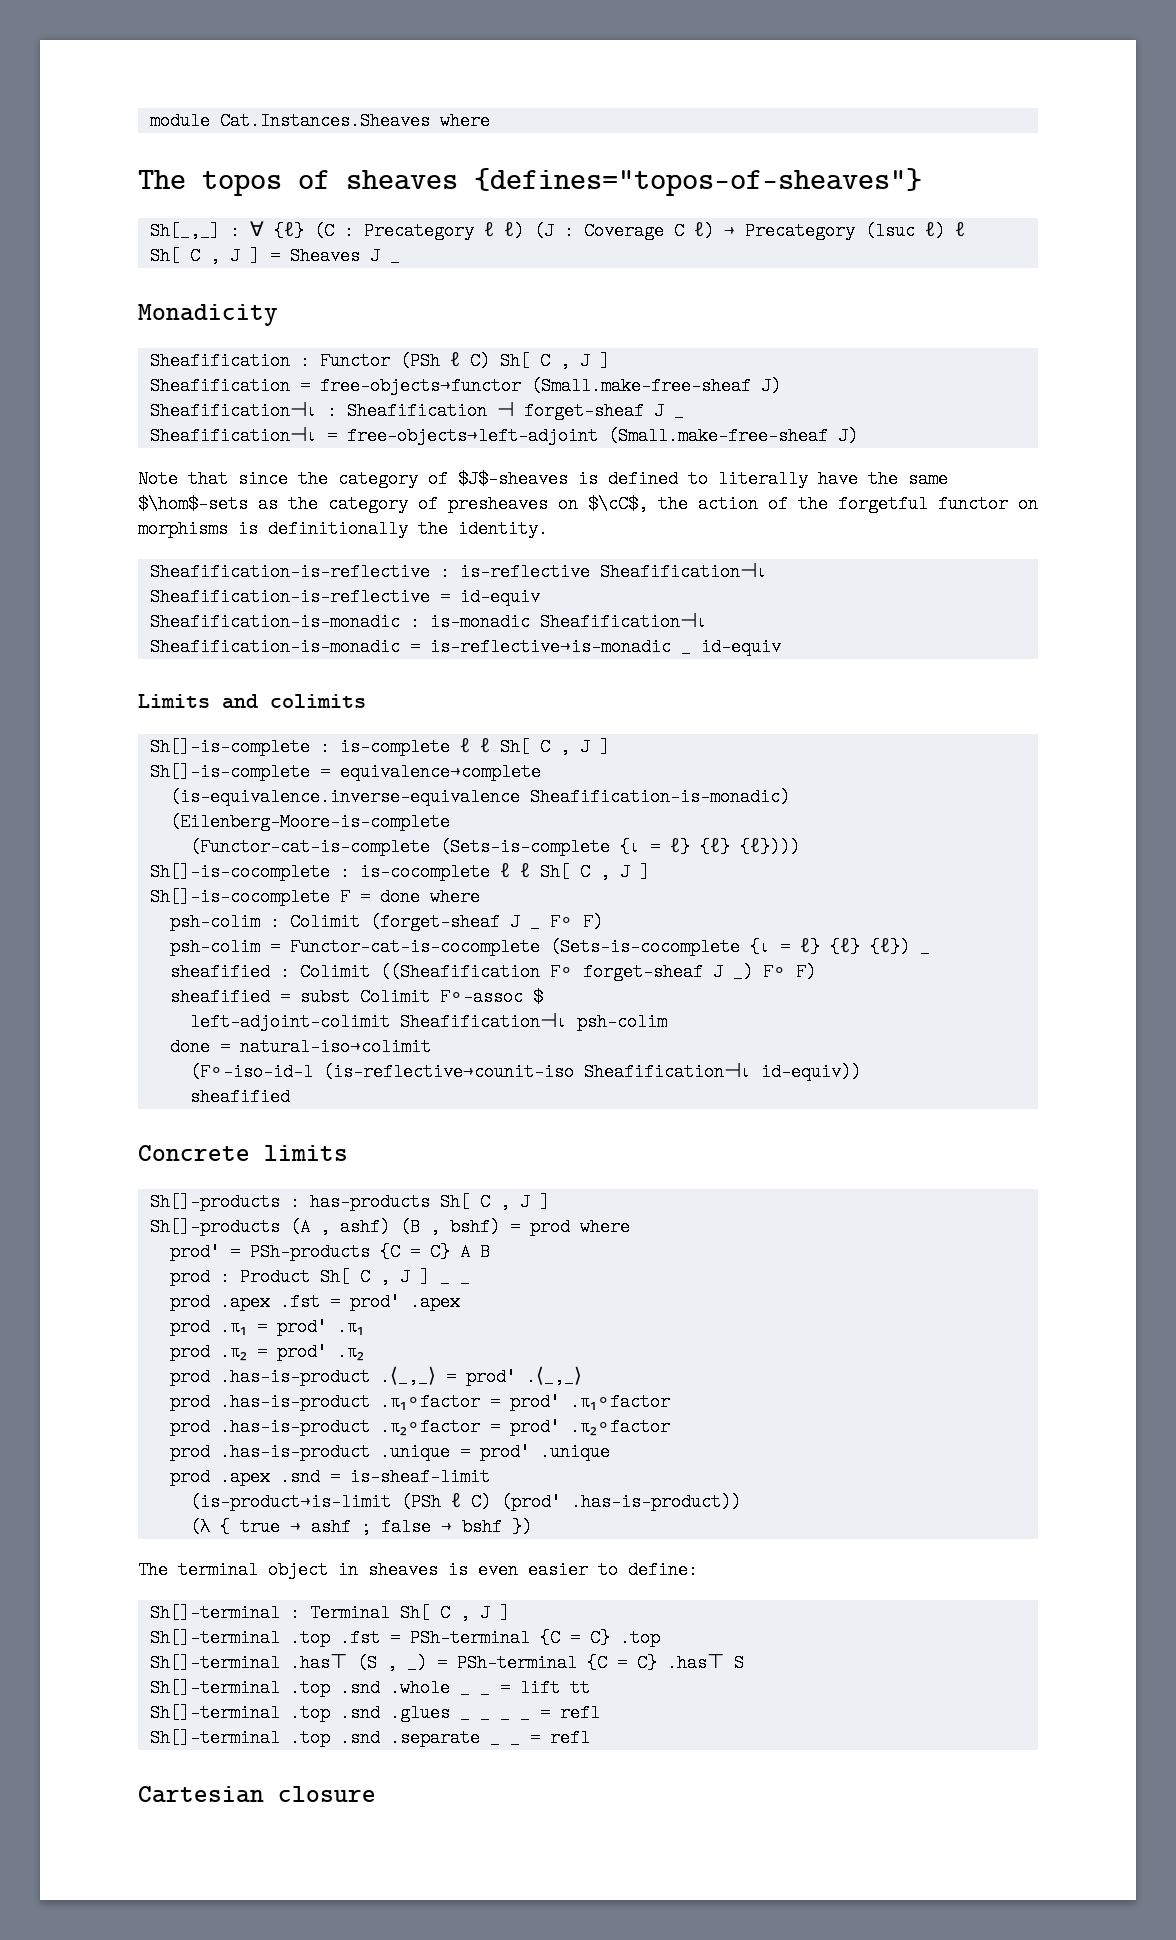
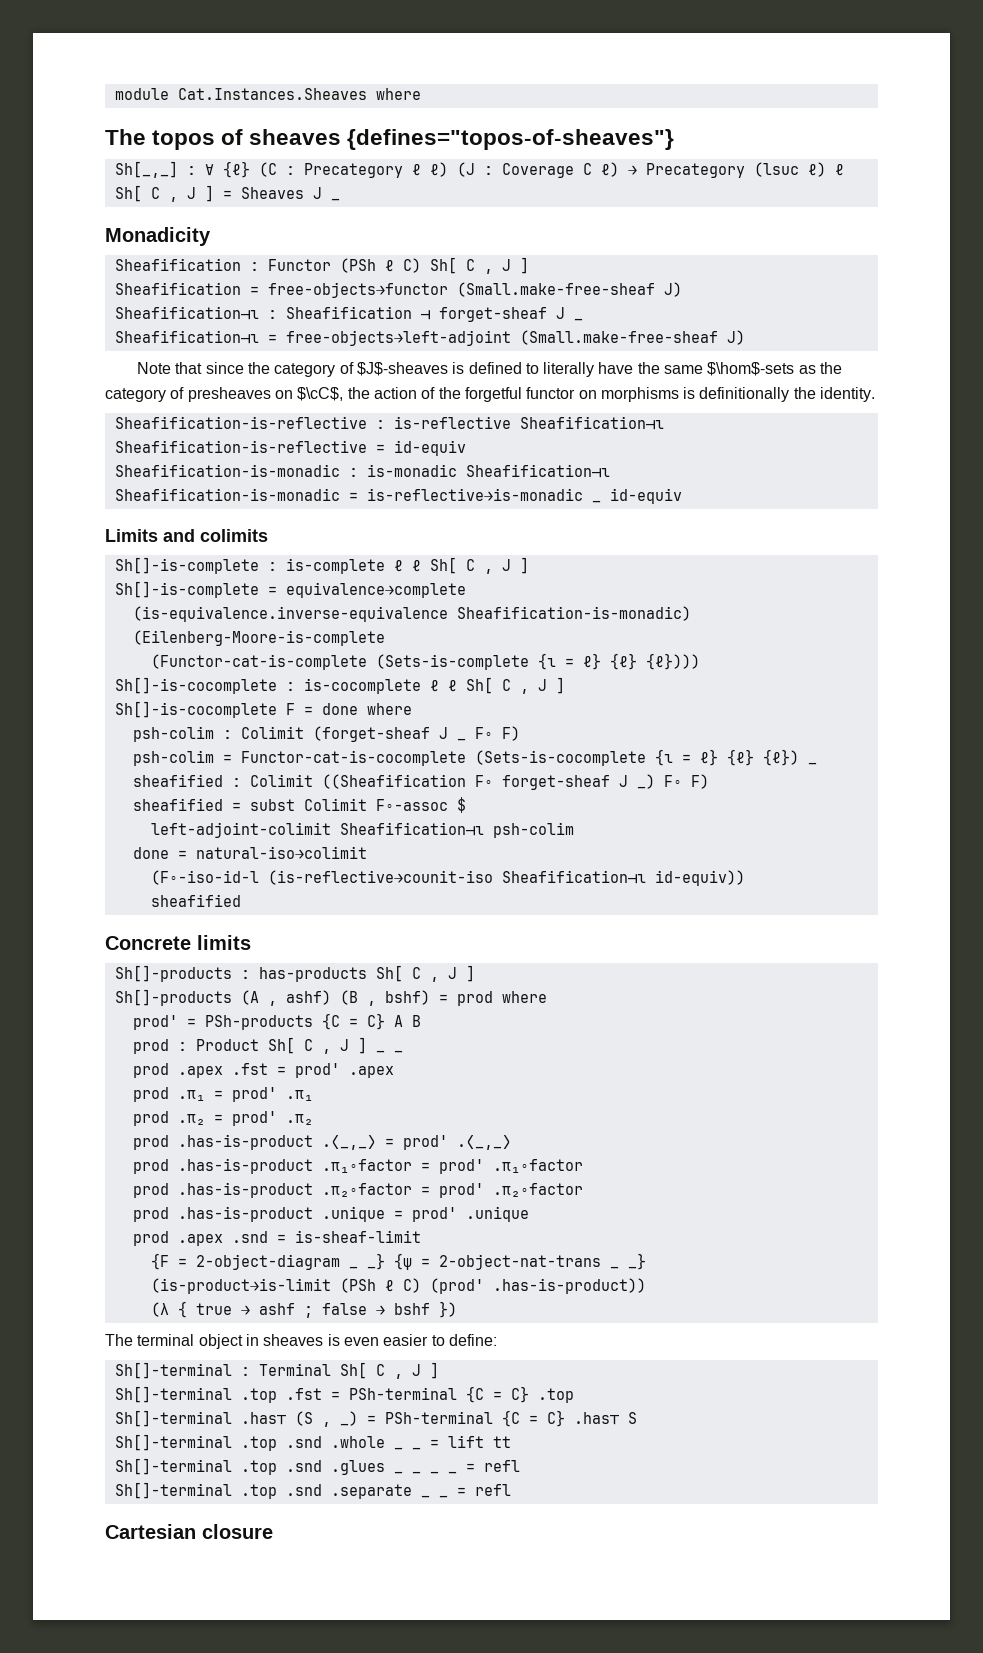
+ {F = 2-object-diagram _ _} {ψ = 2-object-nat-trans _ _}

